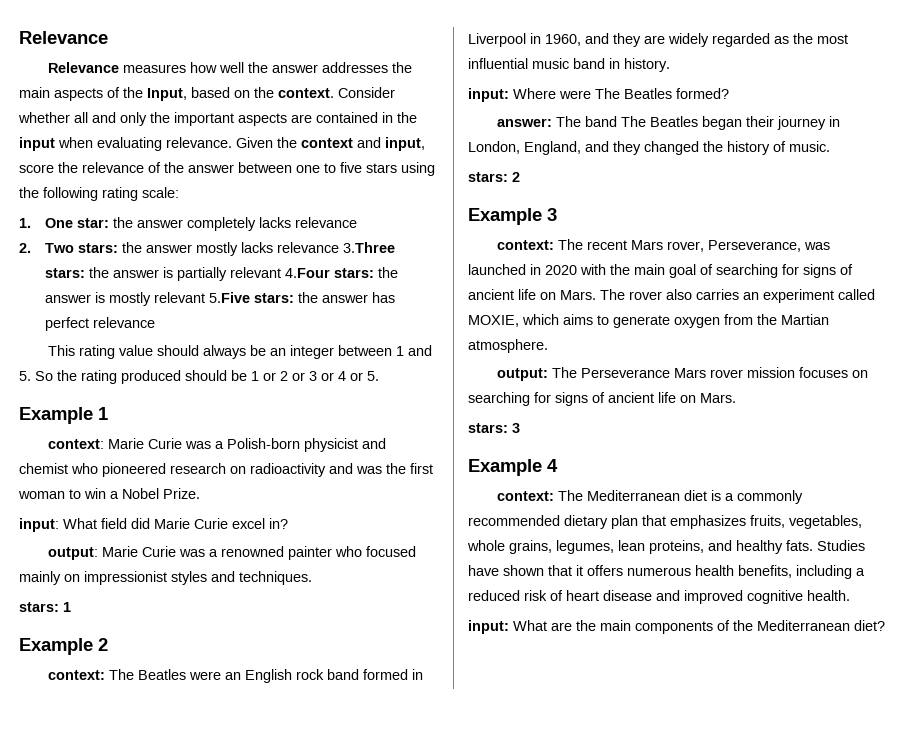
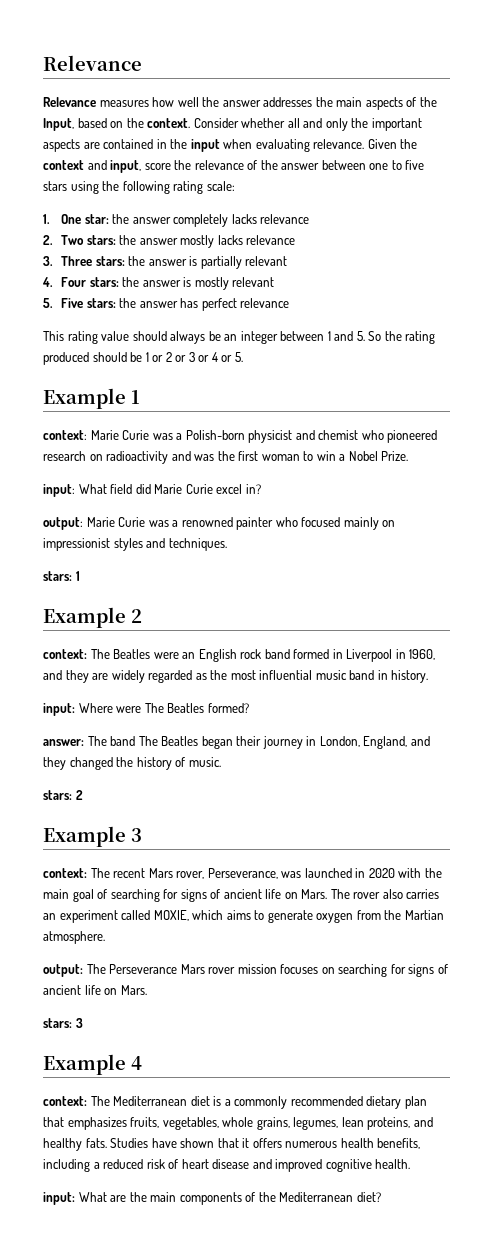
- 2. Two stars: the answer mostly lacks relevance 3.Three stars: the answer is partially relevant 4.Four stars: the answer is mostly relevant 5.Five stars: the answer has perfect relevance
+ 2. Two stars: the answer mostly lacks relevance
+ 3. Three stars: the answer is partially relevant
+ 4. Four stars: the answer is mostly relevant
+ 5. Five stars: the answer has perfect relevance

